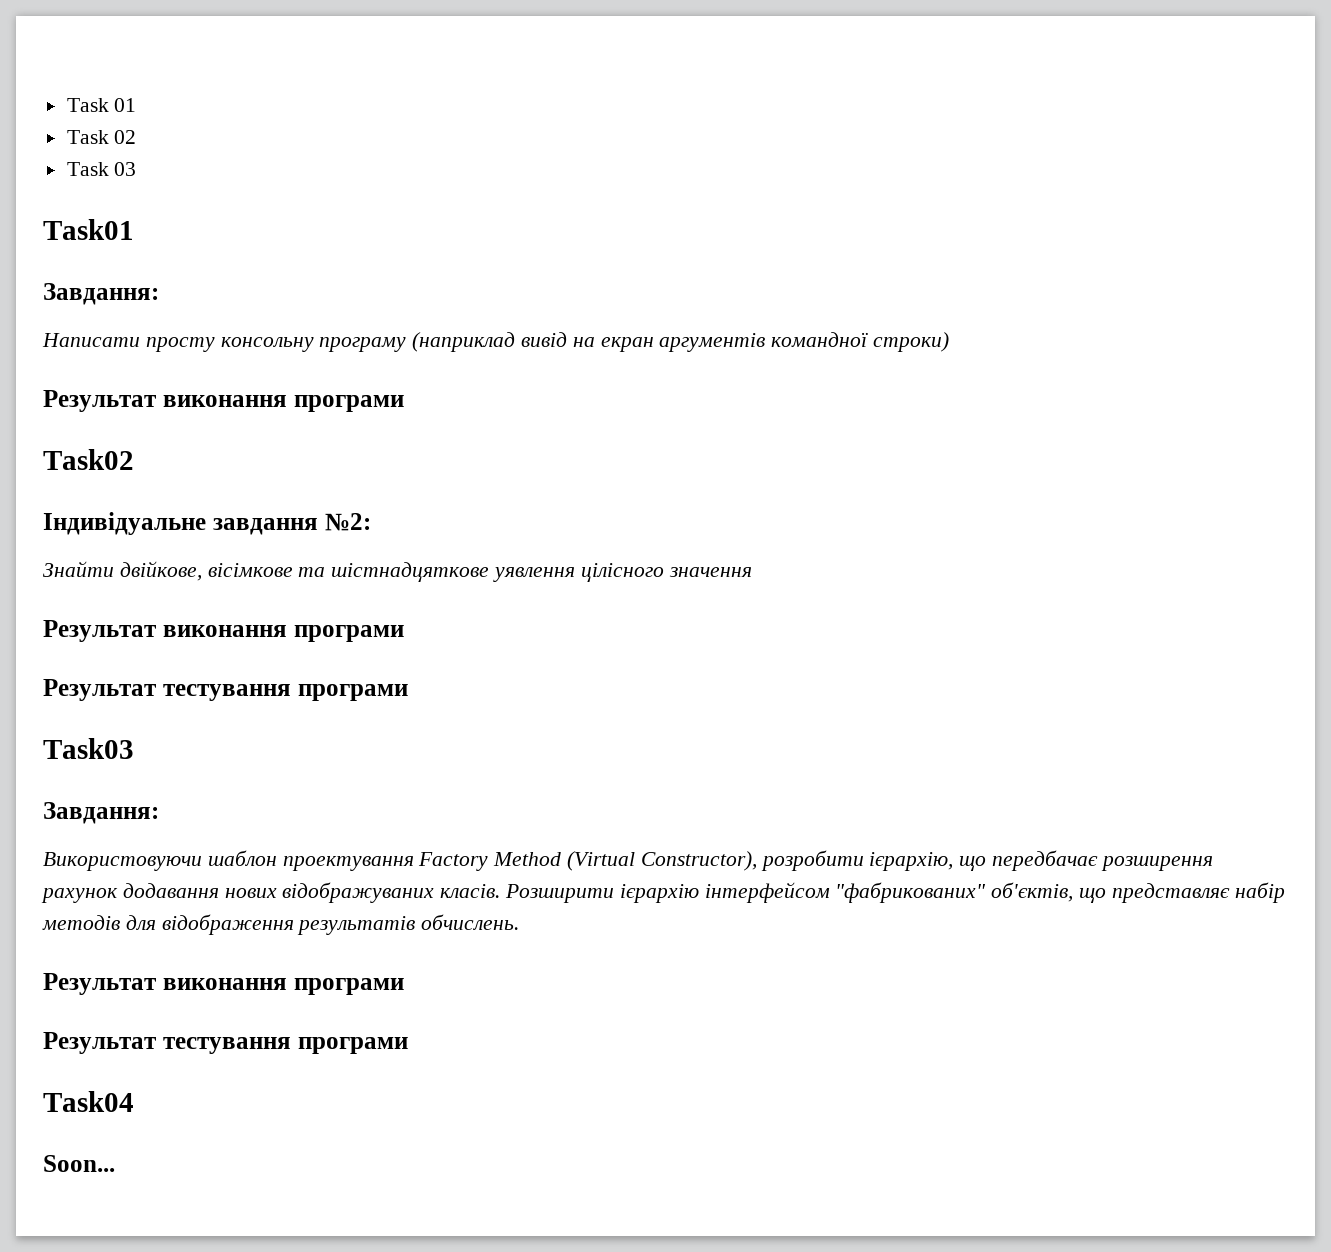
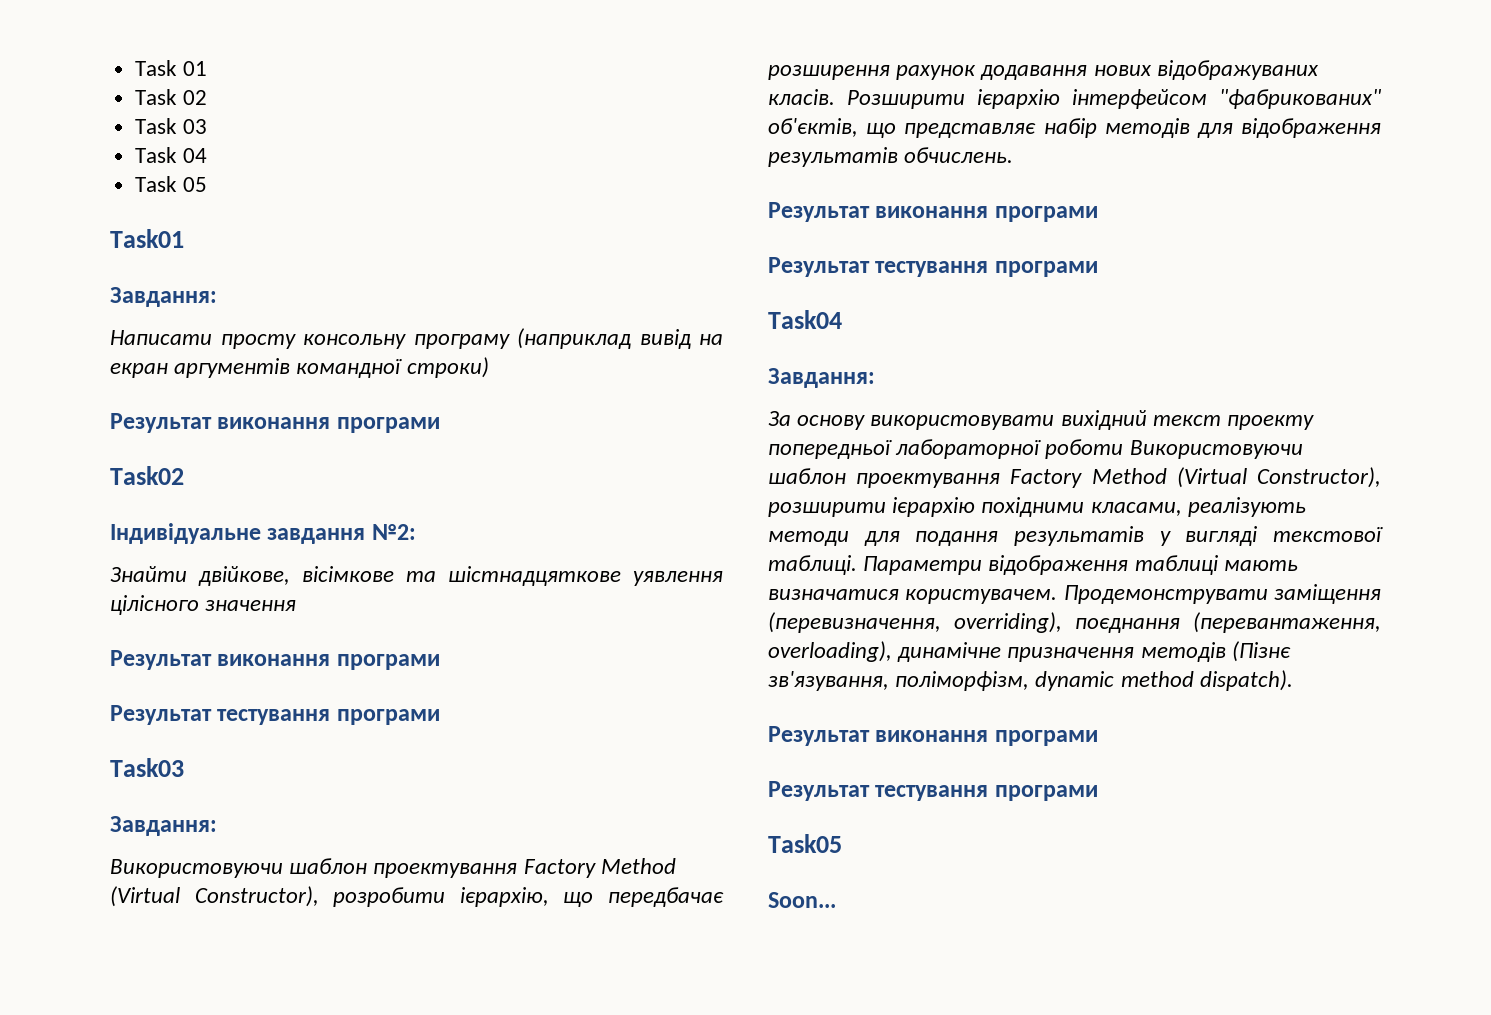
+ Task 04
+ Task 05
  Task04
+ Завдання:
+ За основу використовувати вихідний текст проекту попередньої лабораторної роботи Використовуючи шаблон проектування Factory Method (Virtual Constructor), розширити ієрархію похідними класами, реалізують методи для подання результатів у вигляді текстової таблиці. Параметри відображення таблиці мають визначатися користувачем. Продемонструвати заміщення (перевизначення, overriding), поєднання (перевантаження, overloading), динамічне призначення методів (Пізнє зв'язування, поліморфізм, dynamic method dispatch).
+ Результат виконання програми
+ Результат тестування програми
+ Task05

